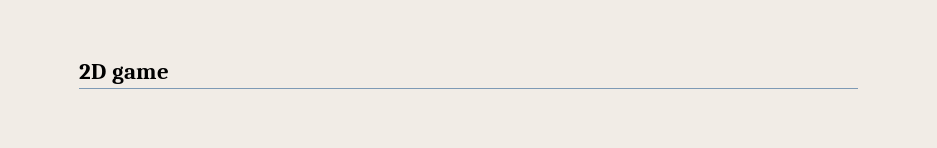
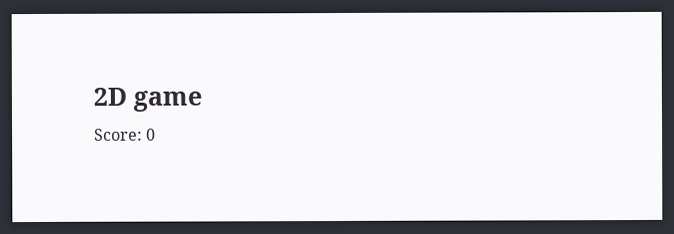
+ Score: 0

